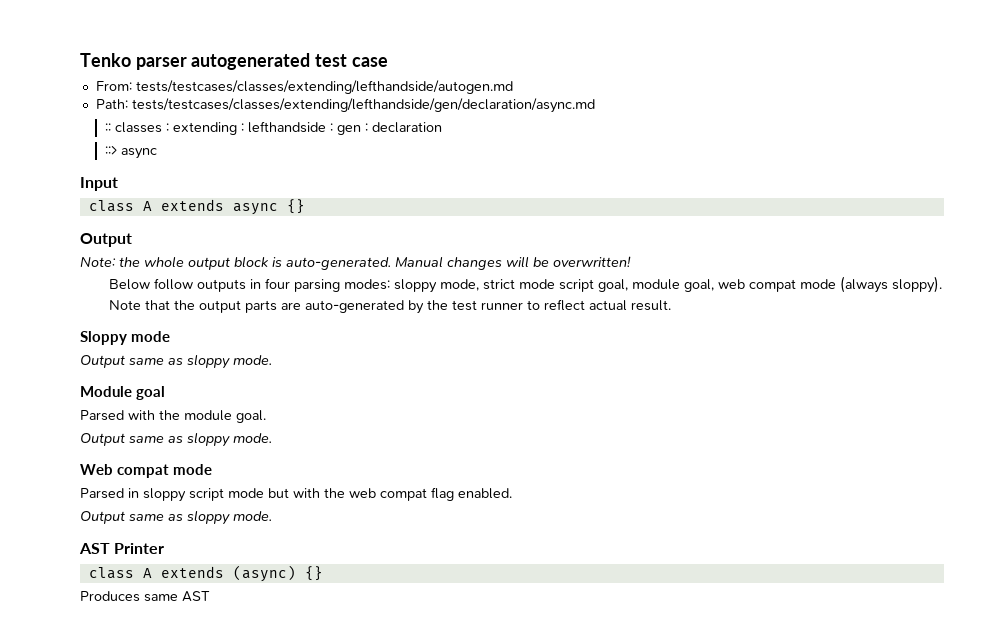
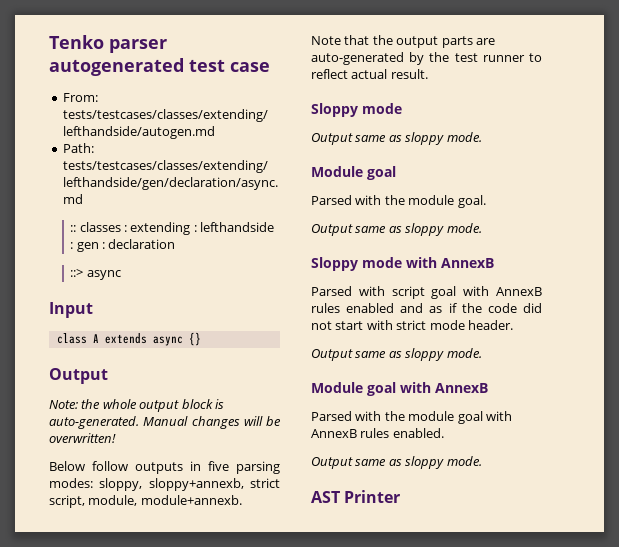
- Below follow outputs in four parsing modes: sloppy mode, strict mode script goal, module goal, web compat mode (always sloppy).
+ Below follow outputs in five parsing modes: sloppy, sloppy+annexb, strict script, module, module+annexb.
- Web compat mode
- Parsed in sloppy script mode but with the web compat flag enabled.
+ Sloppy mode with AnnexB
+ Parsed with script goal with AnnexB rules enabled and as if the code did not start with strict mode header.
+ Output same as sloppy mode.
+ Module goal with AnnexB
+ Parsed with the module goal with AnnexB rules enabled.
- class A extends (async) {}
- Produces same AST

